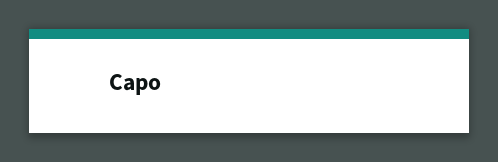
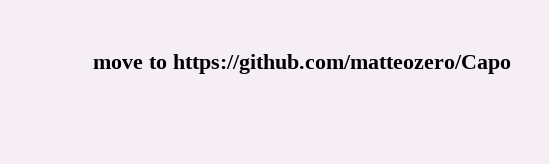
- Capo
+ move to https://github.com/matteozero/Capo

